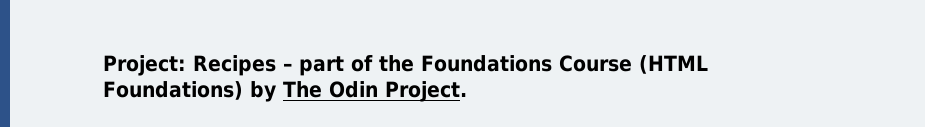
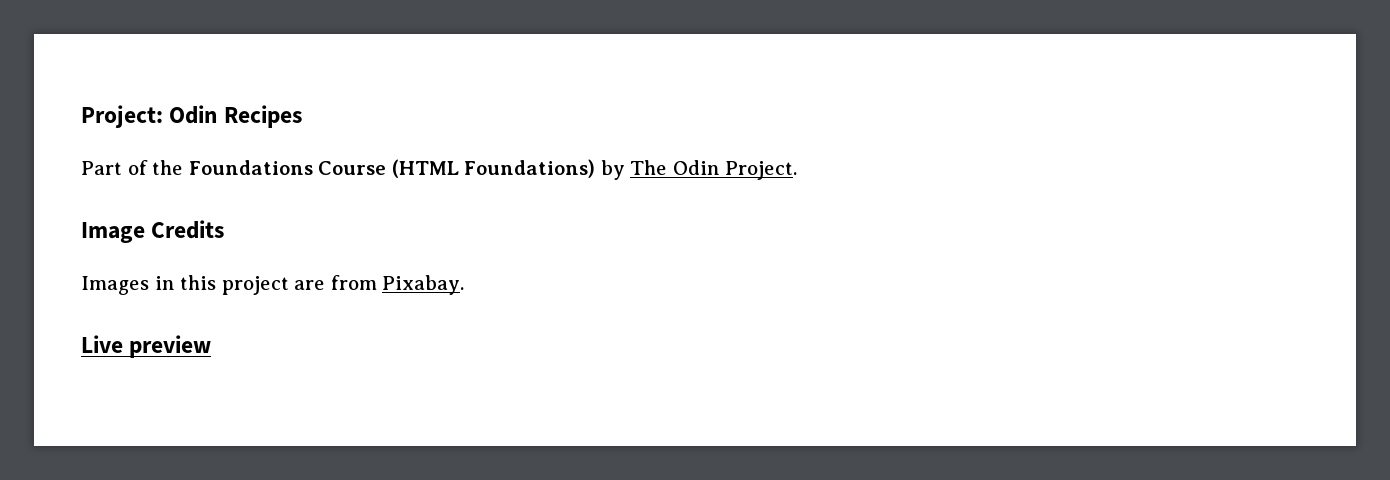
- Project: Recipes – part of the Foundations Course (HTML Foundations) by The Odin Project.
+ Project: Odin Recipes
+ Part of the Foundations Course (HTML Foundations) by The Odin Project.
+ Image Credits
+ Images in this project are from Pixabay.
+ Live preview

